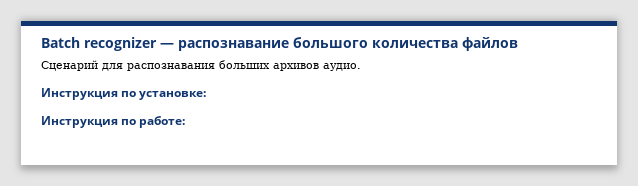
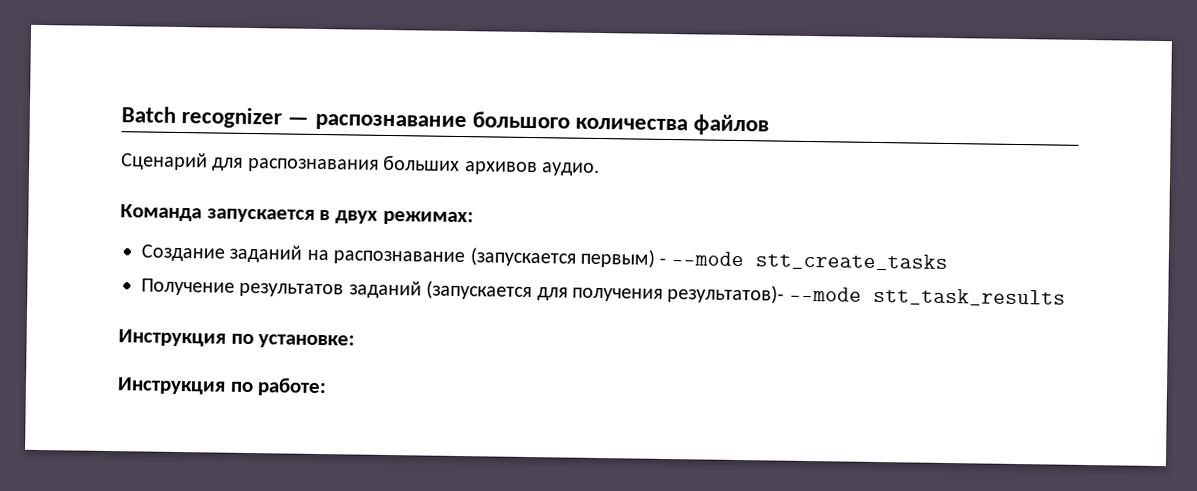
+ Команда запускается в двух режимах:
+ Cоздание заданий на распознавание (запускается первым) - --mode stt_create_tasks
+ Получение результатов заданий (запускается для получения результатов)- --mode stt_task_results

